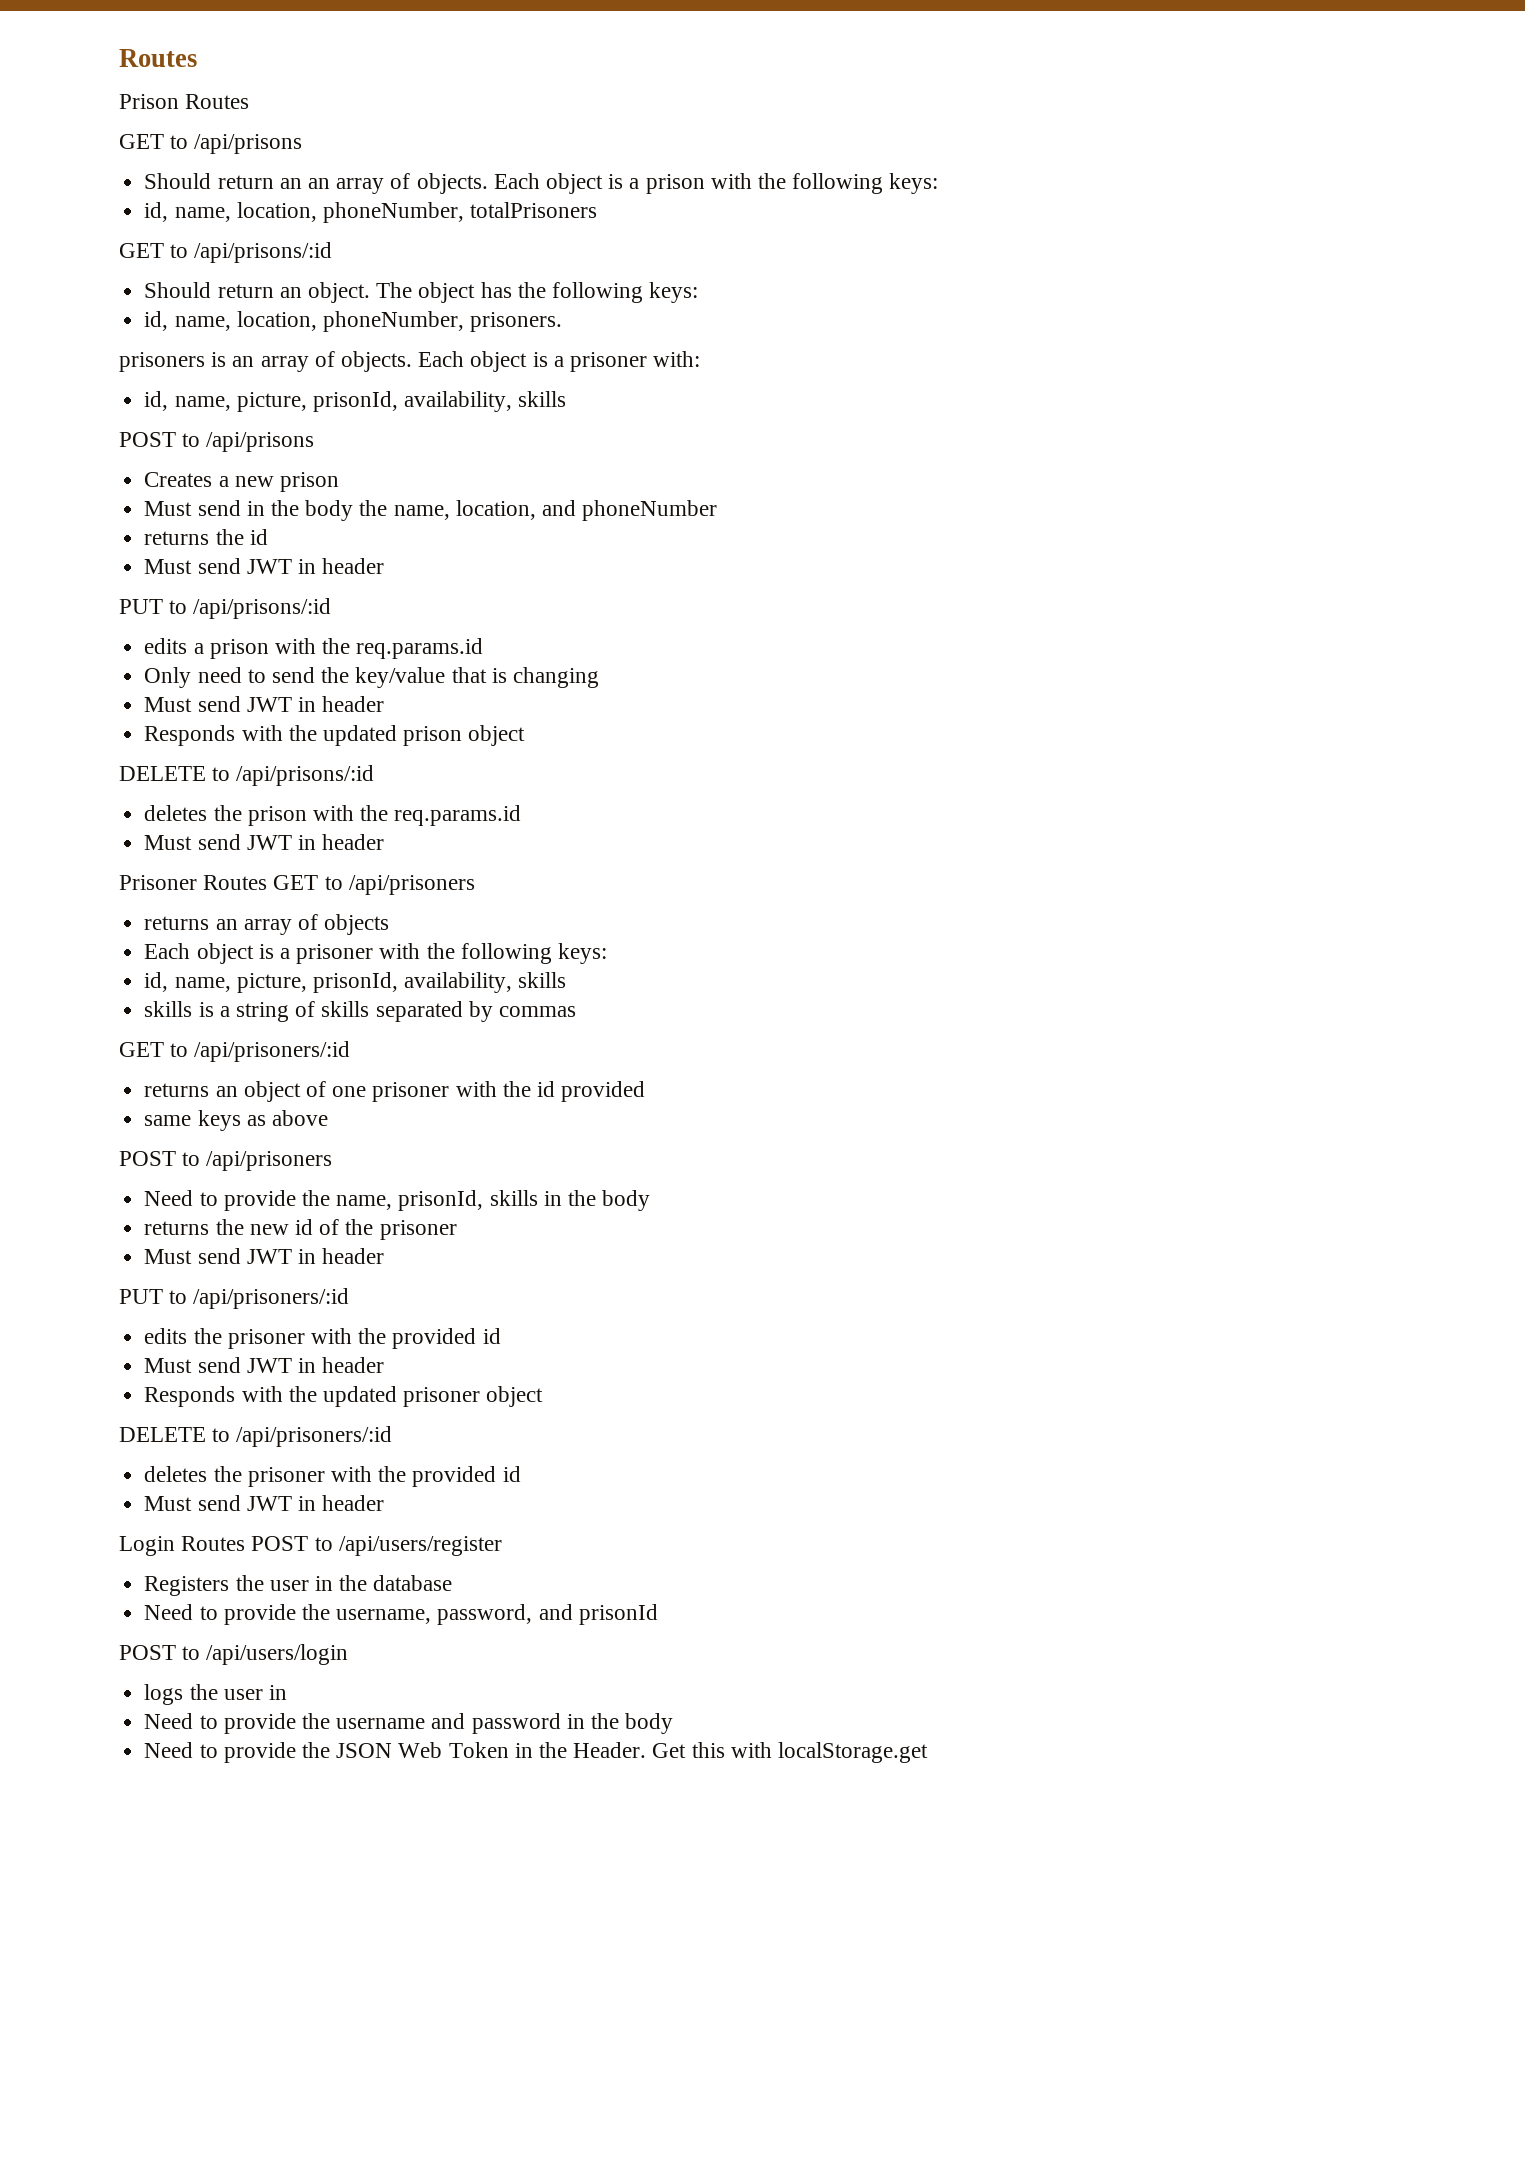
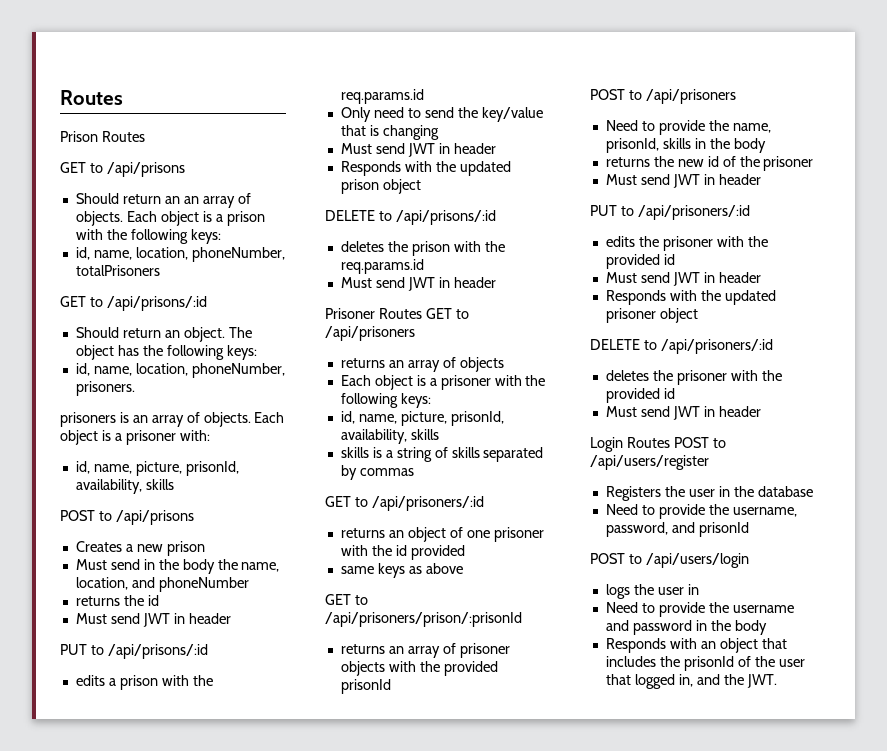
+ GET to /api/prisoners/prison/:prisonId
+ returns an array of prisoner objects with the provided prisonId
- Need to provide the JSON Web Token in the Header. Get this with localStorage.get
+ Responds with an object that includes the prisonId of the user that logged in, and the JWT.

